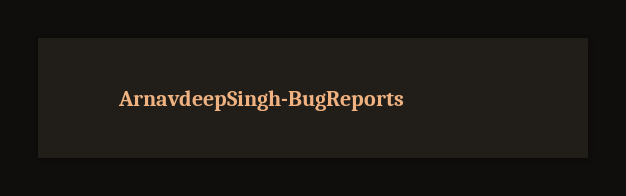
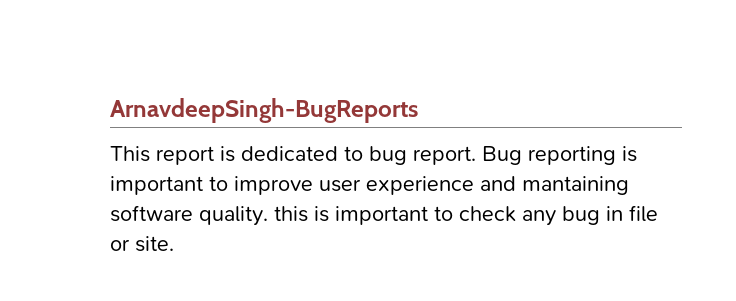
+ This report is dedicated to bug report. Bug reporting is important to improve user experience and mantaining software quality. this is important to check any bug in file or site.

